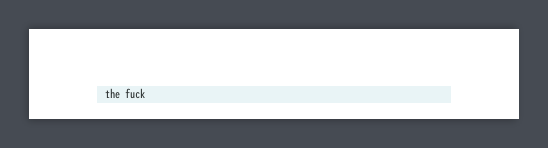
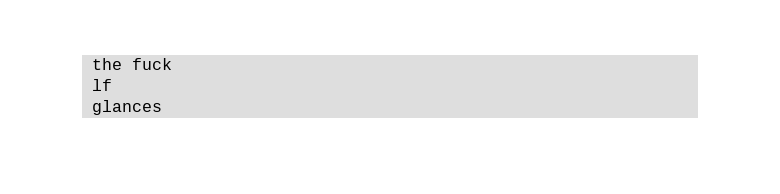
+ lf
+ glances

